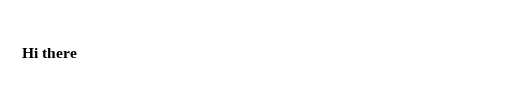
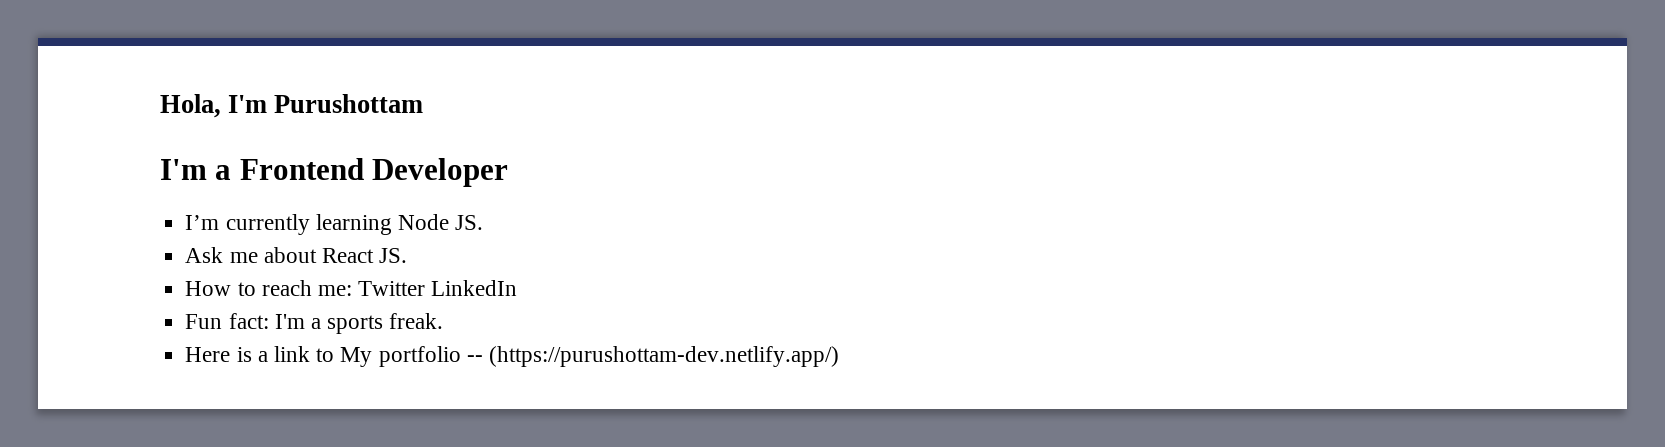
- Hi there
+ Hola, I'm Purushottam
+ I'm a Frontend Developer
+ I’m currently learning Node JS.
+ Ask me about React JS.
+ How to reach me: Twitter LinkedIn
+ Fun fact: I'm a sports freak.
+ Here is a link to My portfolio -- (https://purushottam-dev.netlify.app/)

